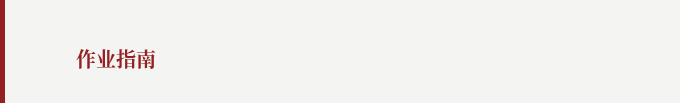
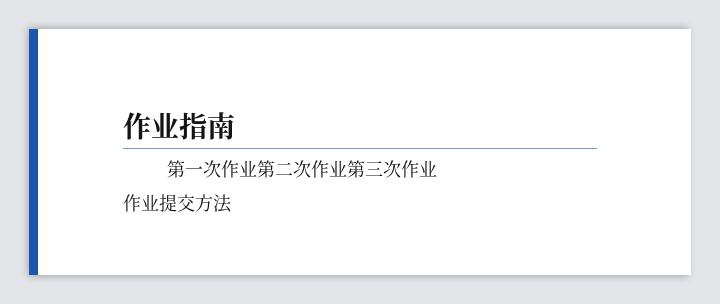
+ 第一次作业第二次作业第三次作业
+ 作业提交方法

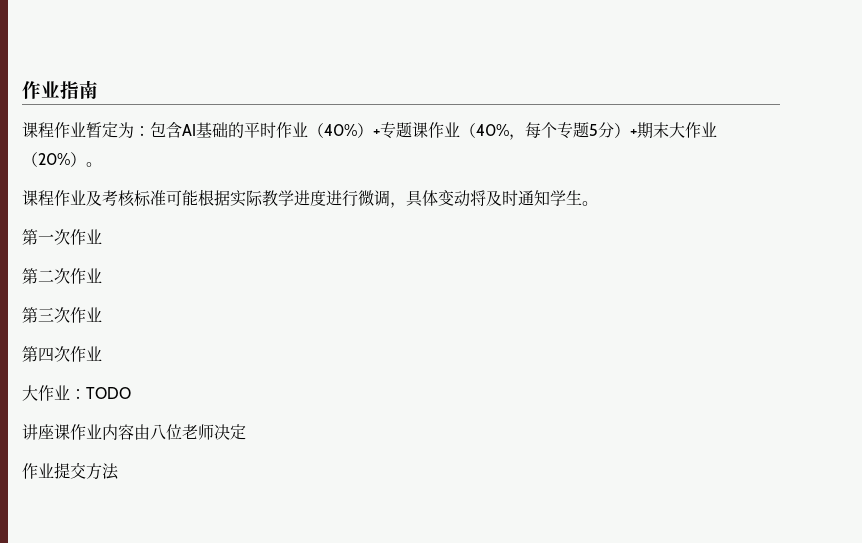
+ 课程作业暂定为：包含AI基础的平时作业（40%）+专题课作业（40%，每个专题5分）+期末大作业（20%）。
+ 课程作业及考核标准可能根据实际教学进度进行微调，具体变动将及时通知学生。
- 第一次作业第二次作业第三次作业
+ 第一次作业
+ 第二次作业
+ 第三次作业
+ 第四次作业
+ 大作业：TODO
+ 讲座课作业内容由八位老师决定

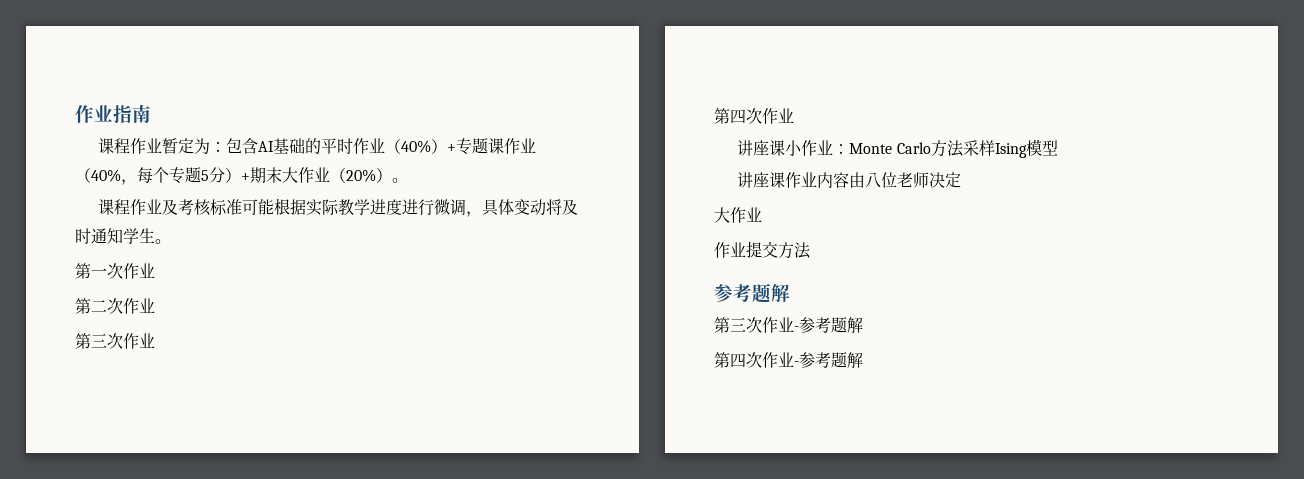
- 大作业：TODO
+ 讲座课小作业：Monte Carlo方法采样Ising模型
  讲座课作业内容由八位老师决定
+ 大作业
  作业提交方法
+ 参考题解
+ 第三次作业-参考题解
+ 第四次作业-参考题解

